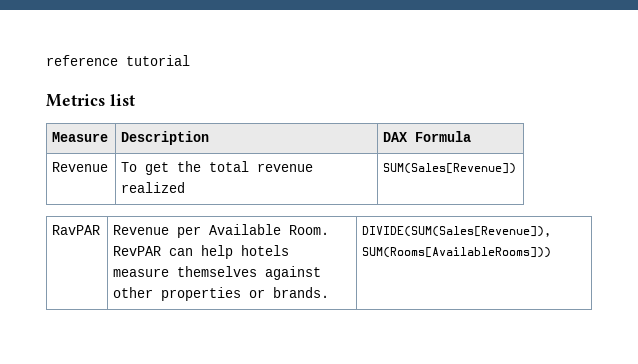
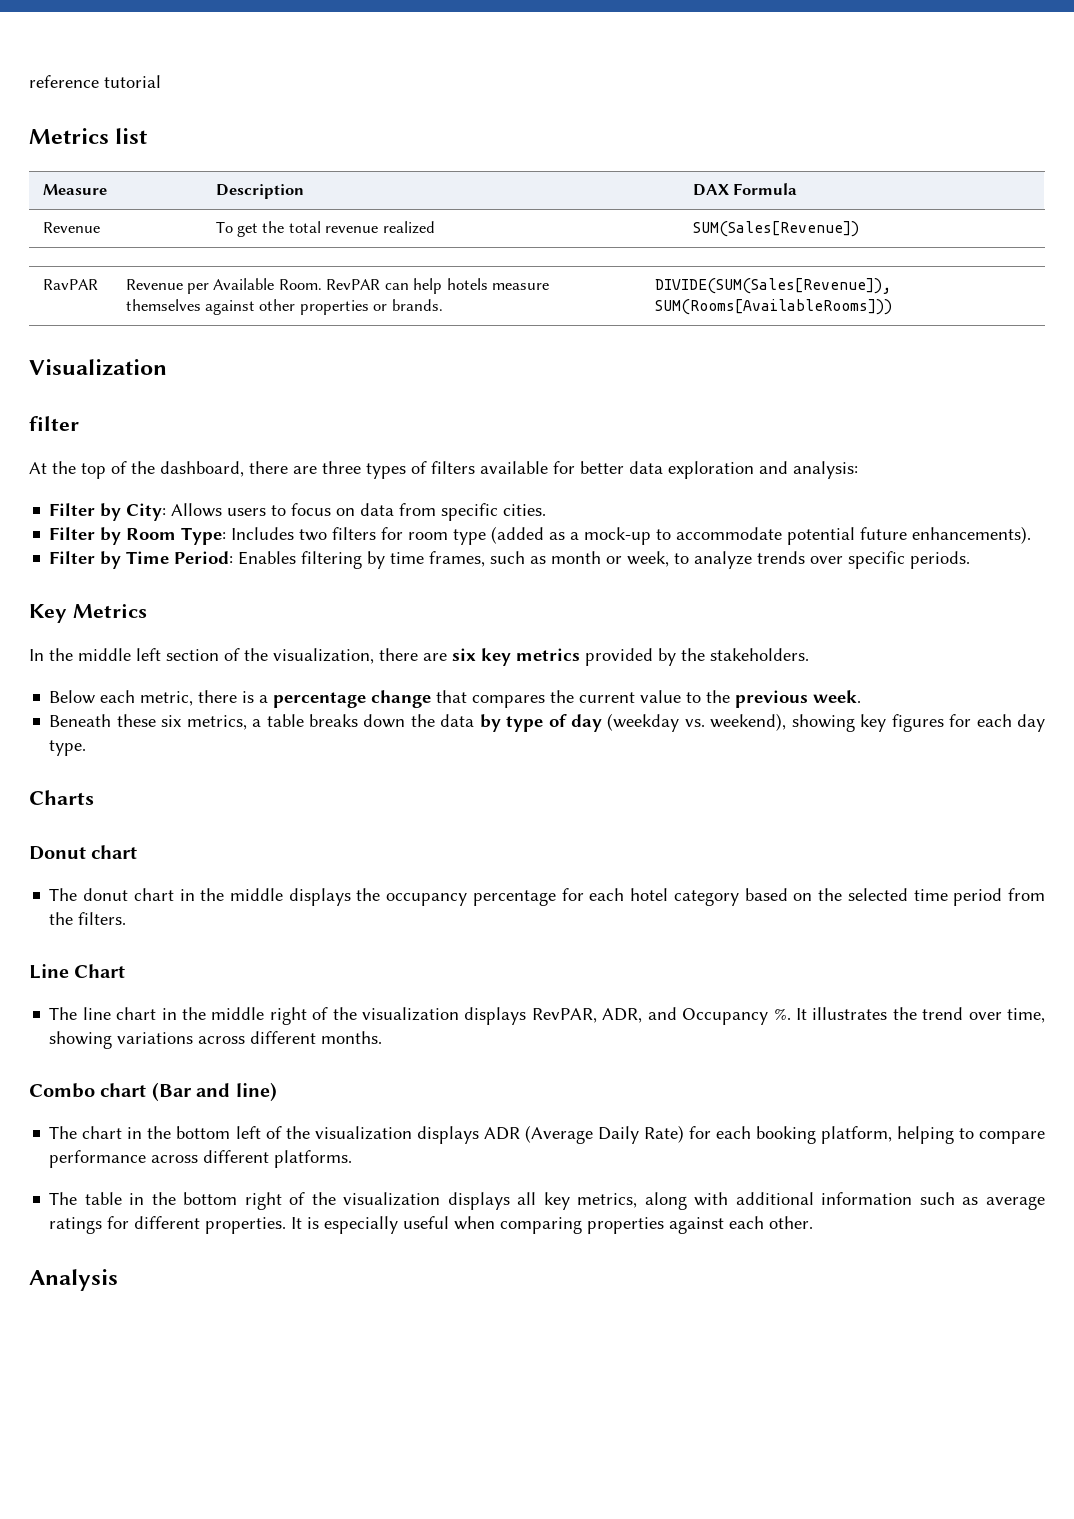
+ Visualization
+ filter
+ At the top of the dashboard, there are three types of filters available for better data exploration and analysis:
+ Filter by City: Allows users to focus on data from specific cities.
+ Filter by Room Type: Includes two filters for room type (added as a mock-up to accommodate potential future enhancements).
+ Filter by Time Period: Enables filtering by time frames, such as month or week, to analyze trends over specific periods.
+ Key Metrics
+ In the middle left section of the visualization, there are six key metrics provided by the stakeholders.
+ Below each metric, there is a percentage change that compares the current value to the previous week.
+ Beneath these six metrics, a table breaks down the data by type of day (weekday vs. weekend), showing key figures for each day type.
+ Charts
+ Donut chart
+ The donut chart in the middle displays the occupancy percentage for each hotel category based on the selected time period from the filters.
+ Line Chart
+ The line chart in the middle right of the visualization displays RevPAR, ADR, and Occupancy %. It illustrates the trend over time, showing variations across different months.
+ Combo chart (Bar and line)
+ The chart in the bottom left of the visualization displays ADR (Average Daily Rate) for each booking platform, helping to compare performance across different platforms.
+ The table in the bottom right of the visualization displays all key metrics, along with additional information such as average ratings for different properties. It is especially useful when comparing properties against each other.
+ Analysis

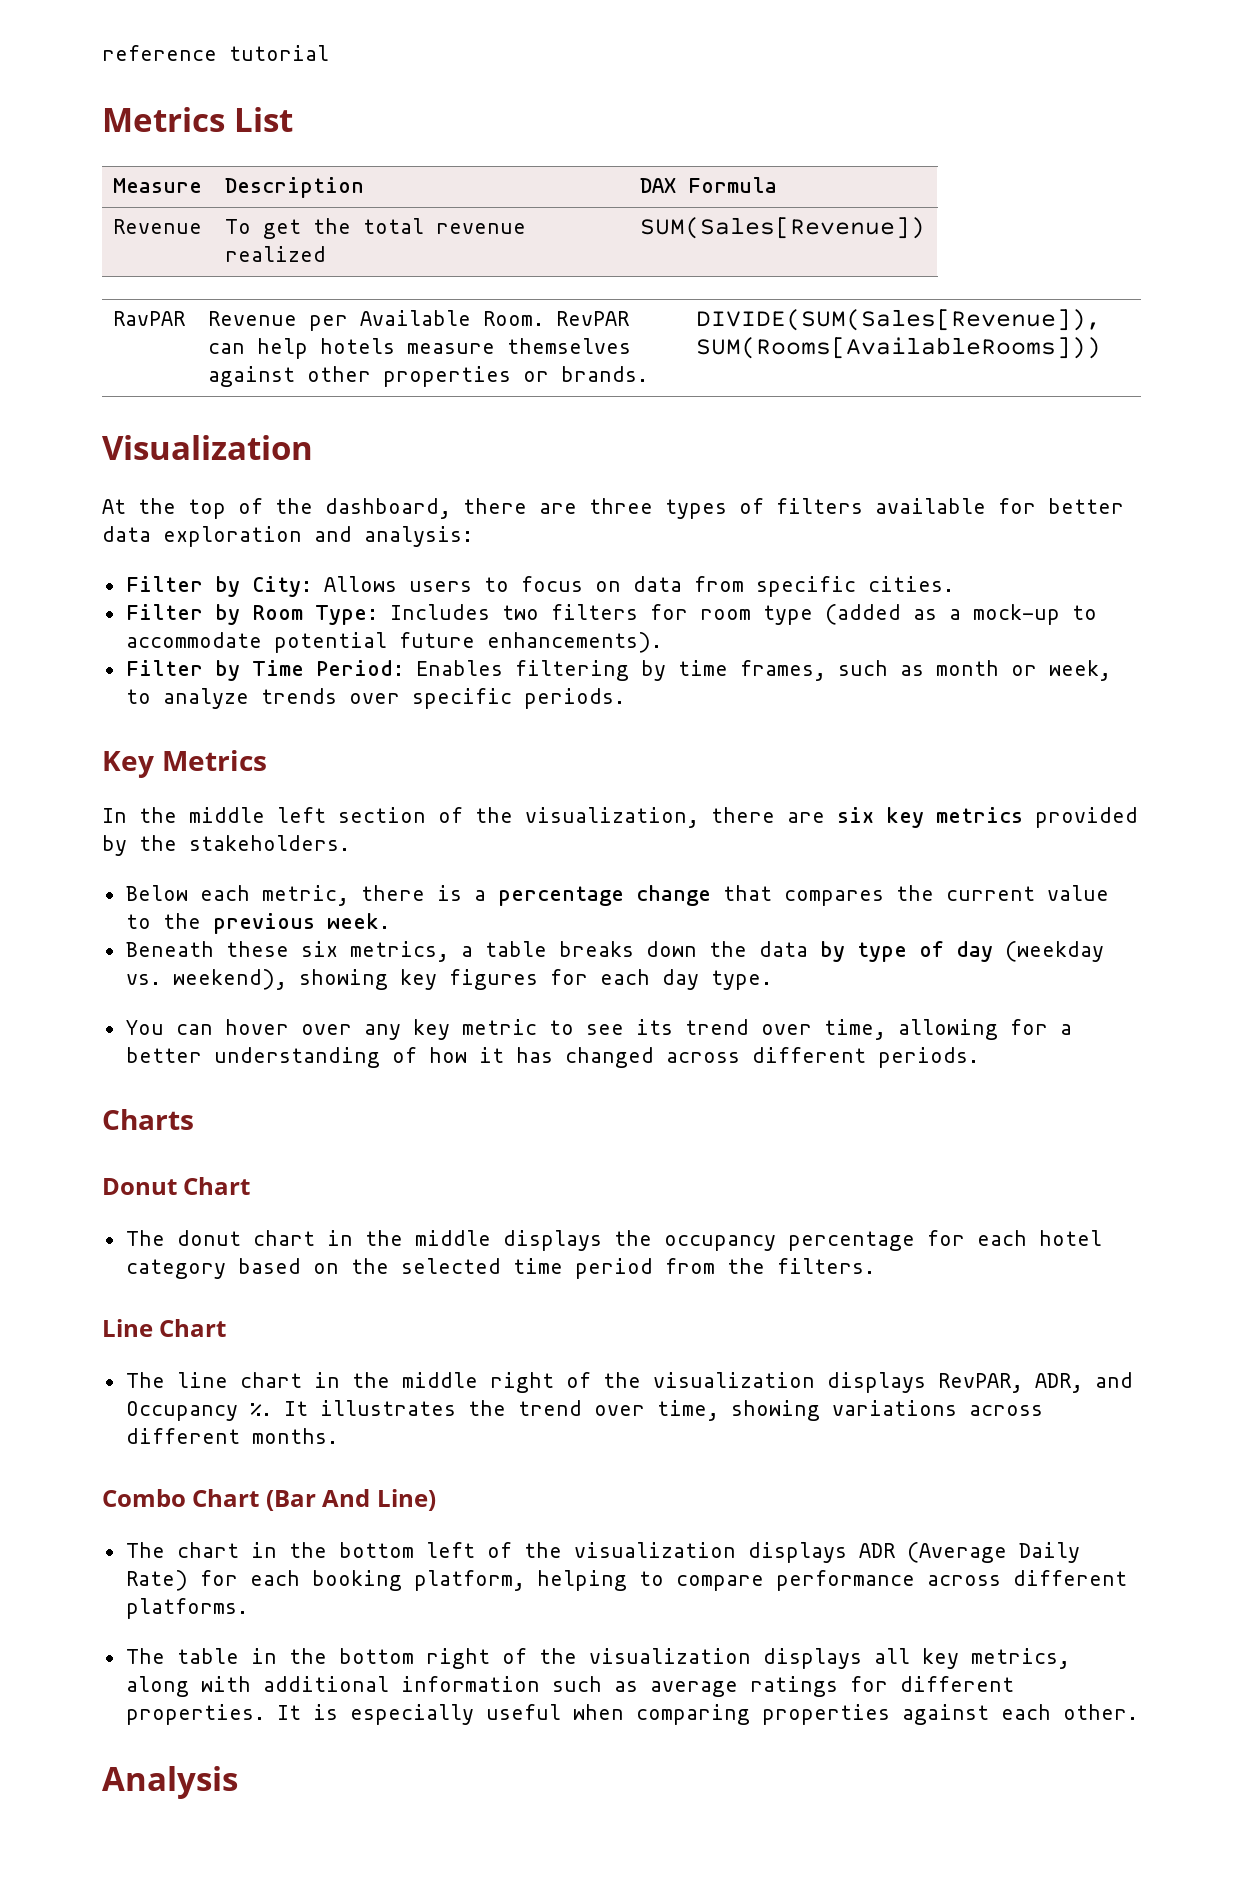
- Metrics list
+ Metrics List
- filter
+ You can hover over any key metric to see its trend over time, allowing for a better understanding of how it has changed across different periods.
- Donut chart
+ Donut Chart
- Combo chart (Bar and line)
+ Combo Chart (Bar And Line)

